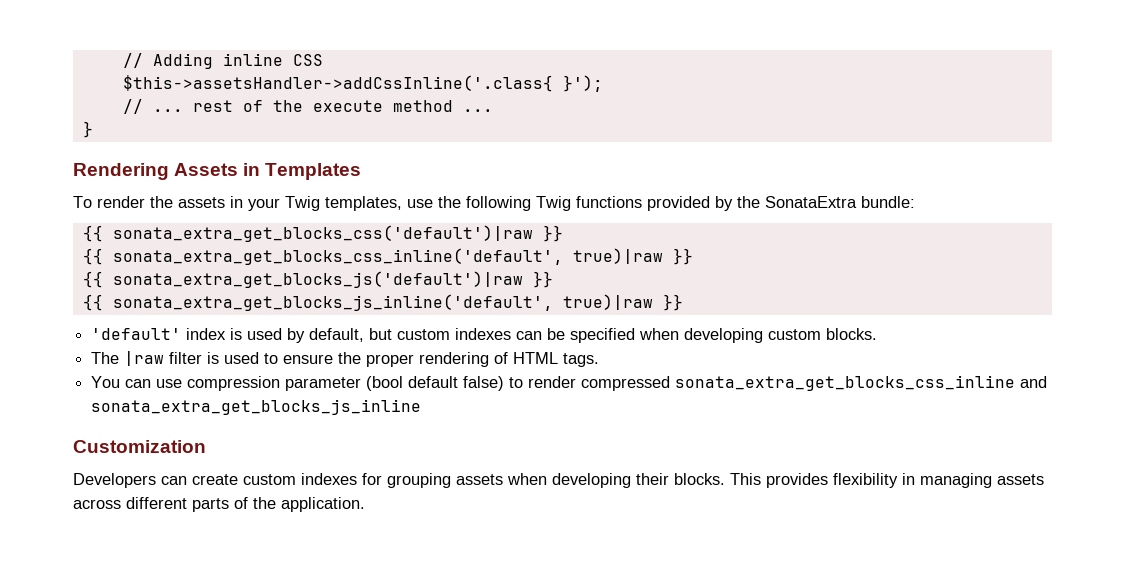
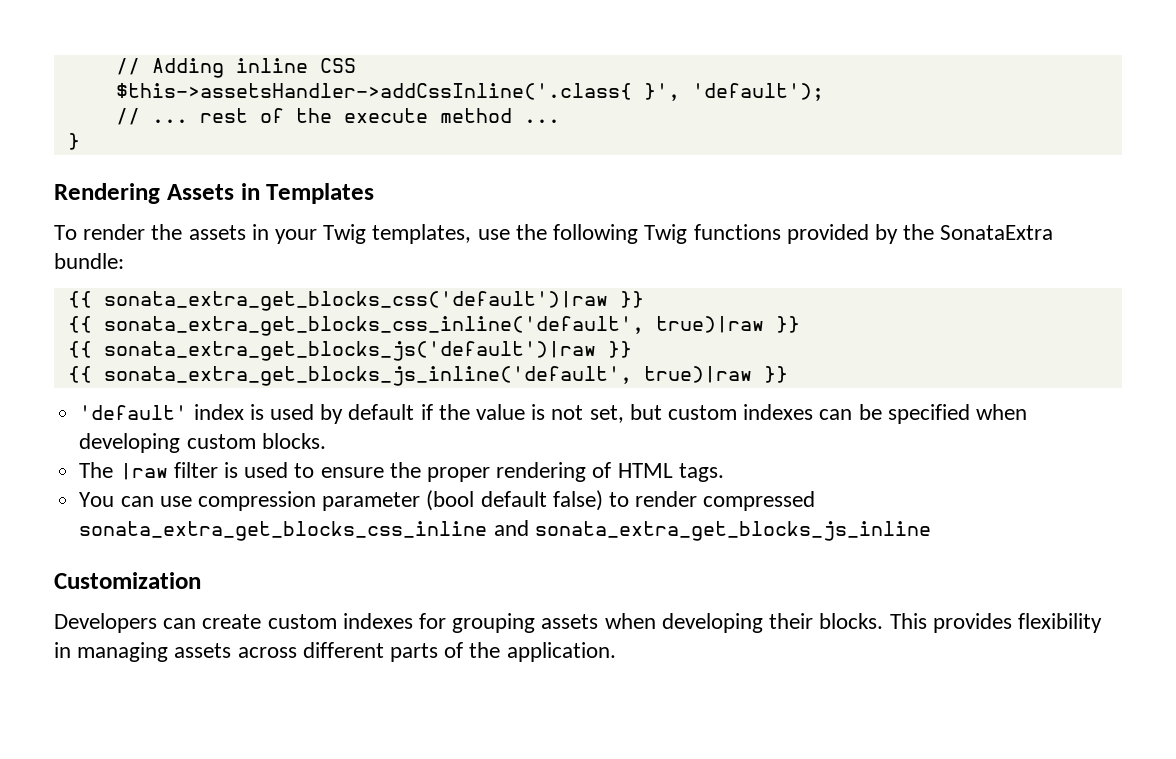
- $this->assetsHandler->addCssInline('.class{ }');
+ $this->assetsHandler->addCssInline('.class{ }', 'default');
- 'default' index is used by default, but custom indexes can be specified when developing custom blocks.
+ 'default' index is used by default if the value is not set, but custom indexes can be specified when developing custom blocks.

